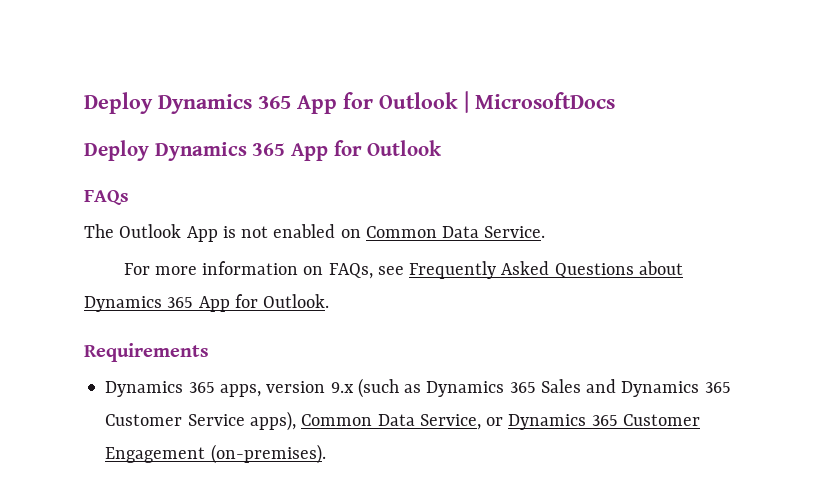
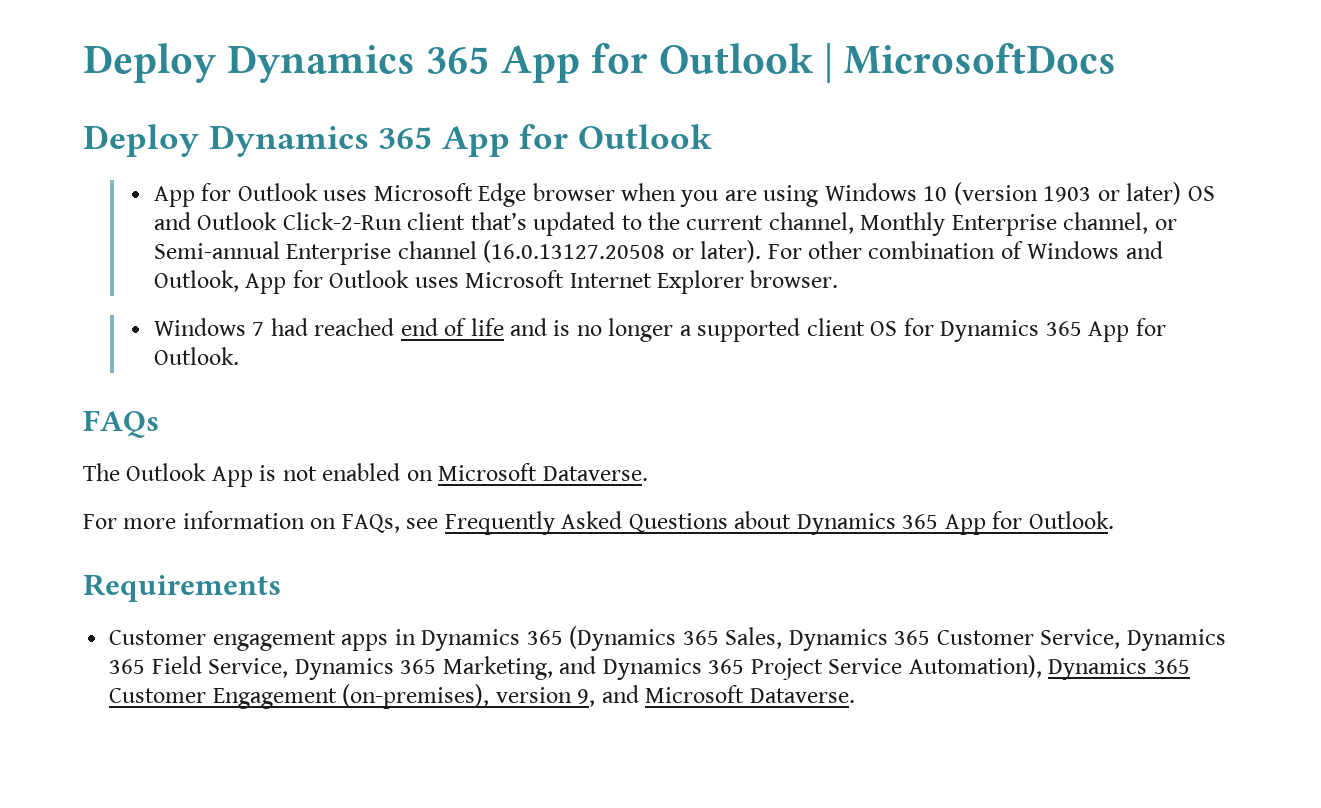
+ App for Outlook uses Microsoft Edge browser when you are using Windows 10 (version 1903 or later) OS and Outlook Click-2-Run client that’s updated to the current channel, Monthly Enterprise channel, or Semi-annual Enterprise channel (16.0.13127.20508 or later). For other combination of Windows and Outlook, App for Outlook uses Microsoft Internet Explorer browser.
+ Windows 7 had reached end of life and is no longer a supported client OS for Dynamics 365 App for Outlook.
- The Outlook App is not enabled on Common Data Service.
+ The Outlook App is not enabled on Microsoft Dataverse.
- Dynamics 365 apps, version 9.x (such as Dynamics 365 Sales and Dynamics 365 Customer Service apps), Common Data Service, or Dynamics 365 Customer Engagement (on-premises).
+ Customer engagement apps in Dynamics 365 (Dynamics 365 Sales, Dynamics 365 Customer Service, Dynamics 365 Field Service, Dynamics 365 Marketing, and Dynamics 365 Project Service Automation), Dynamics 365 Customer Engagement (on-premises), version 9, and Microsoft Dataverse.

